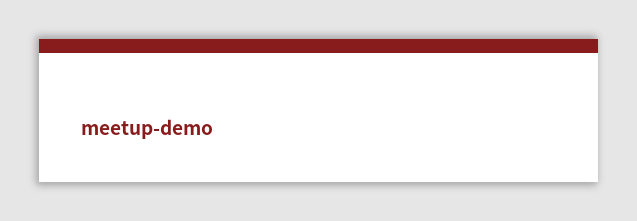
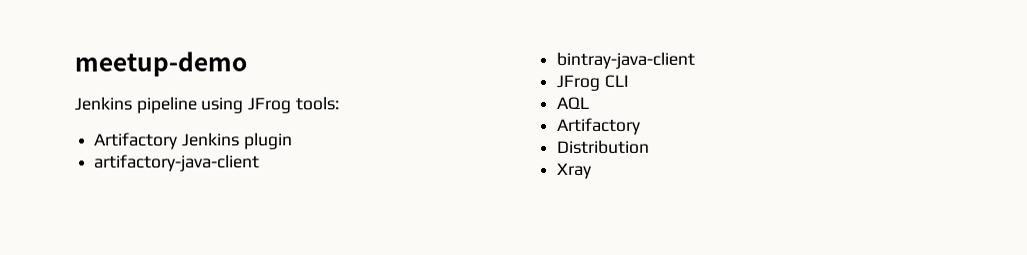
+ Jenkins pipeline using JFrog tools:
+ Artifactory Jenkins plugin
+ artifactory-java-client
+ bintray-java-client
+ JFrog CLI
+ AQL
+ Artifactory
+ Distribution
+ Xray

